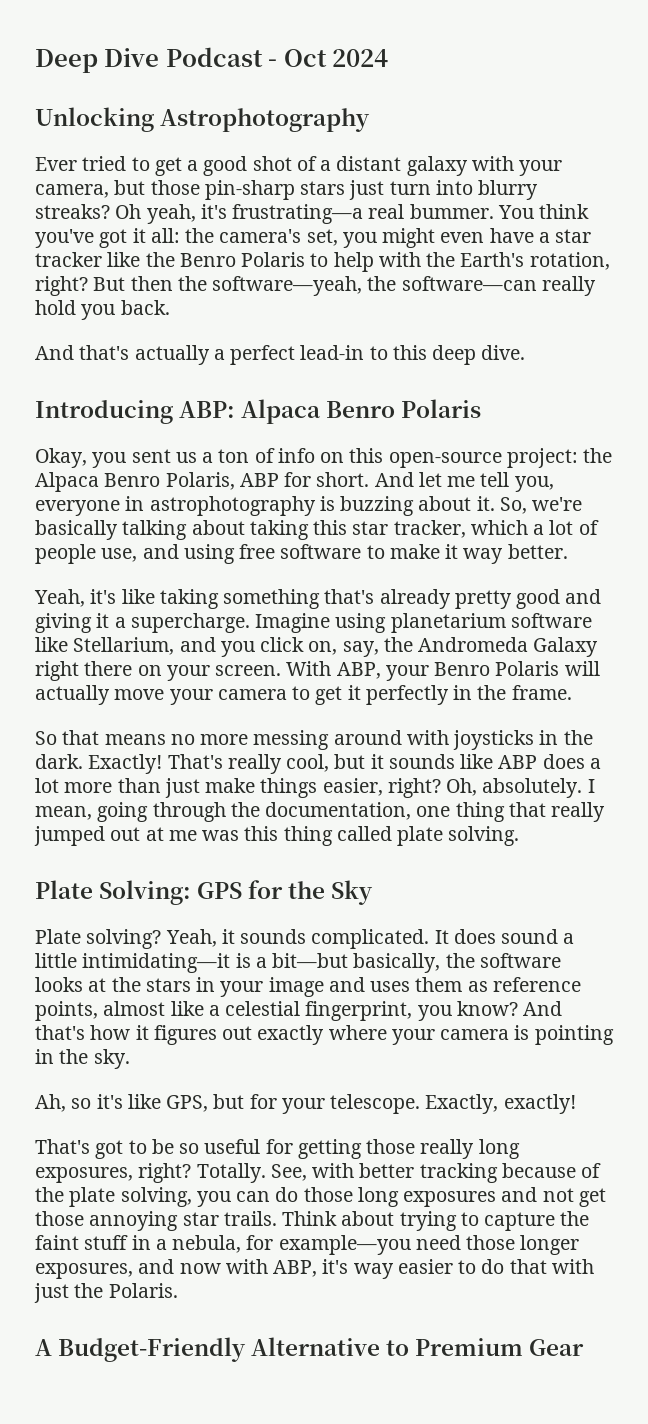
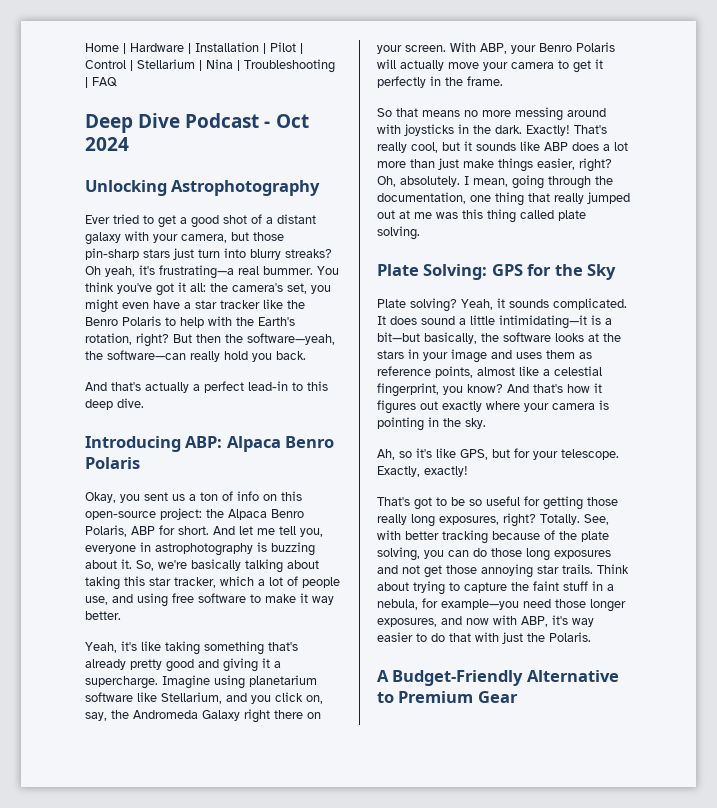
+ Home | Hardware | Installation | Pilot | Control | Stellarium | Nina | Troubleshooting | FAQ

